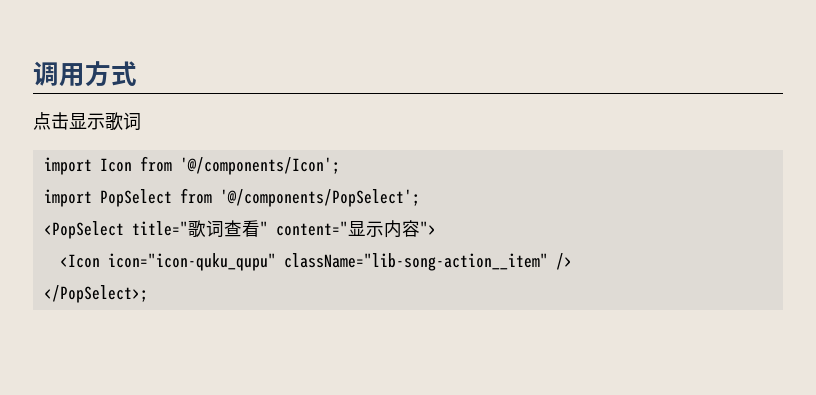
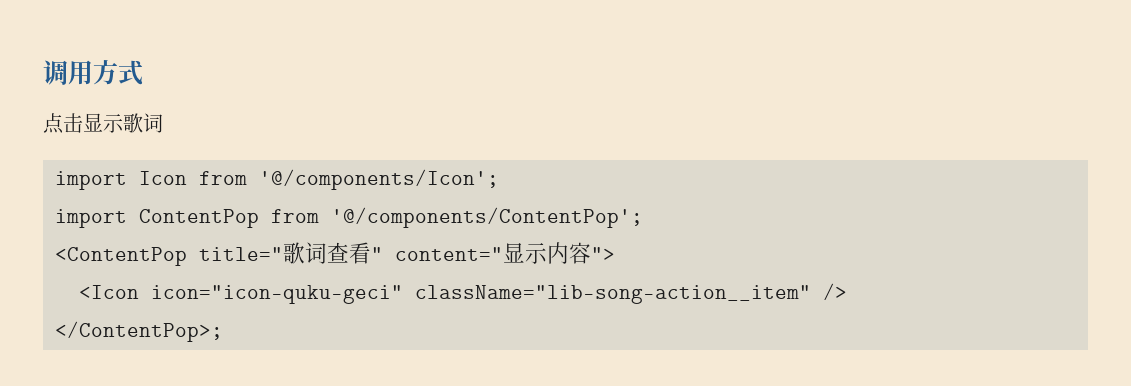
- import PopSelect from '@/components/PopSelect';
- <PopSelect title="歌词查看" content="显示内容">
+ import ContentPop from '@/components/ContentPop';
+ <ContentPop title="歌词查看" content="显示内容">
- <Icon icon="icon-quku_qupu" className="lib-song-action__item" />
+ <Icon icon="icon-quku-geci" className="lib-song-action__item" />
- </PopSelect>;
+ </ContentPop>;

